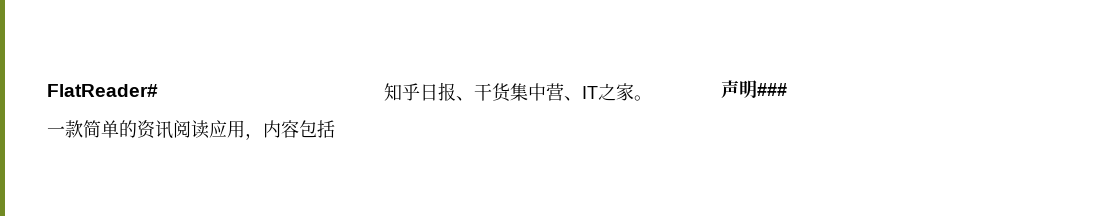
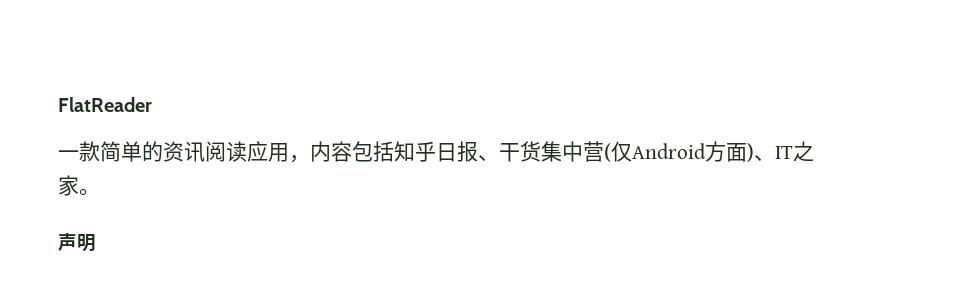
- FlatReader#
+ FlatReader
- 一款简单的资讯阅读应用，内容包括知乎日报、干货集中营、IT之家。
+ 一款简单的资讯阅读应用，内容包括知乎日报、干货集中营(仅Android方面)、IT之家。
- 声明###
+ 声明

